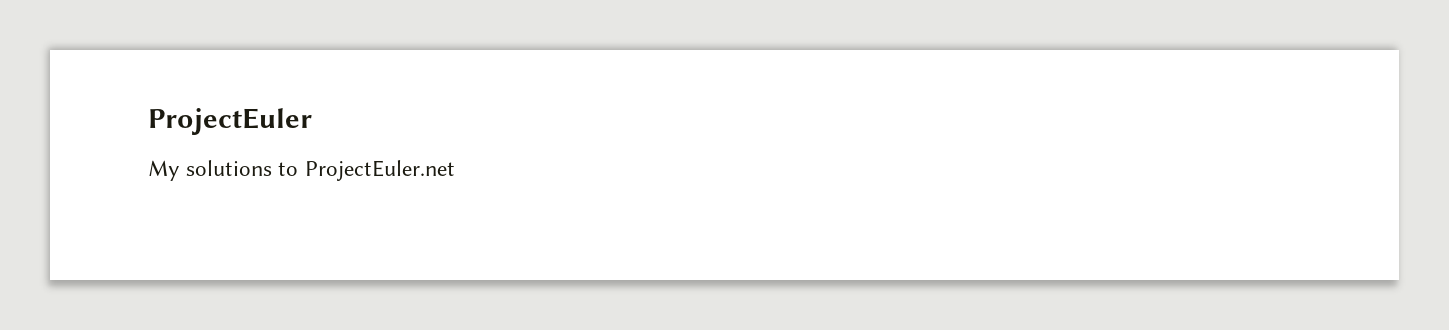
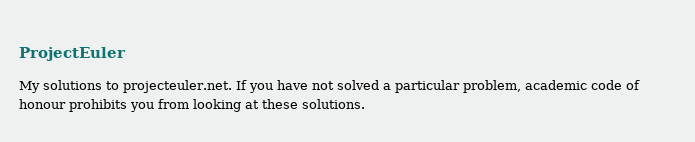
- My solutions to ProjectEuler.net
+ My solutions to projecteuler.net. If you have not solved a particular problem, academic code of honour prohibits you from looking at these solutions.

